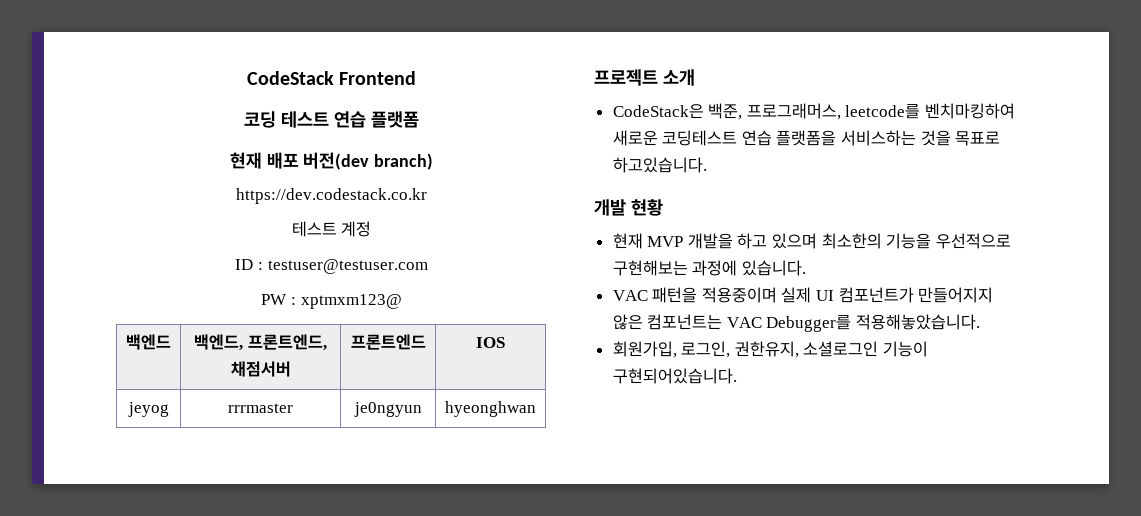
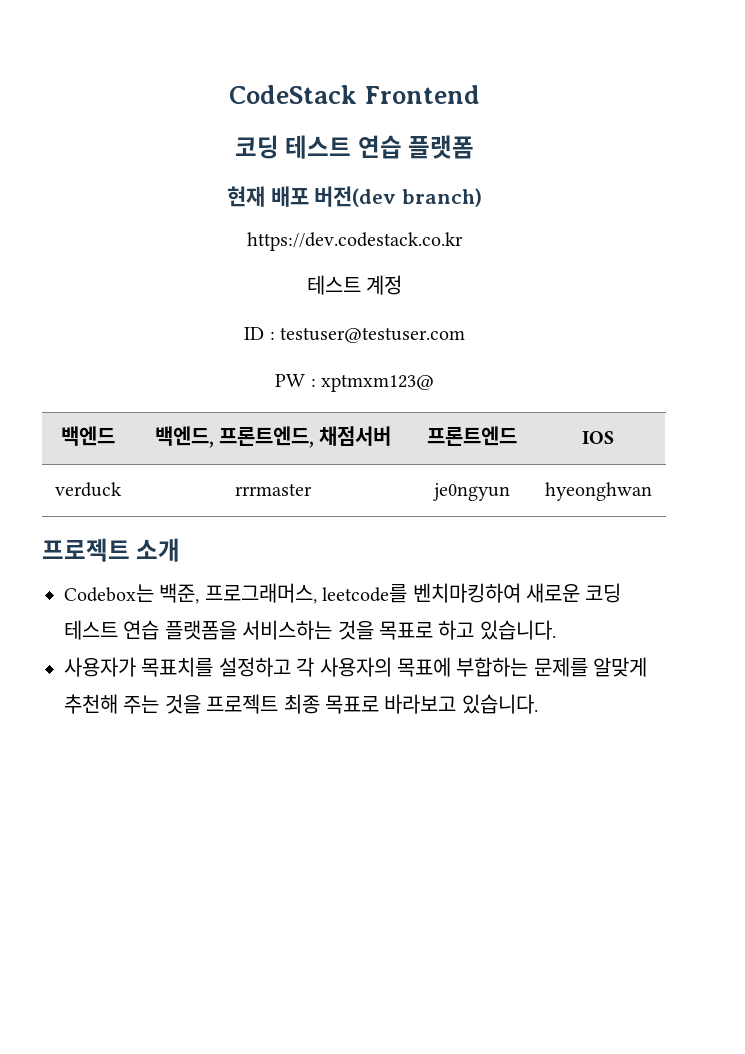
- jeyog | rrrmaster | je0ngyun | hyeonghwan
+ verduck | rrrmaster | je0ngyun | hyeonghwan
- CodeStack은 백준, 프로그래머스, leetcode를 벤치마킹하여 새로운 코딩테스트 연습 플랫폼을 서비스하는 것을 목표로 하고있습니다.
- 개발 현황
- 현재 MVP 개발을 하고 있으며 최소한의 기능을 우선적으로 구현해보는 과정에 있습니다.
- VAC 패턴을 적용중이며 실제 UI 컴포넌트가 만들어지지 않은 컴포넌트는 VAC Debugger를 적용해놓았습니다.
- 회원가입, 로그인, 권한유지, 소셜로그인 기능이 구현되어있습니다.
+ Codebox는 백준, 프로그래머스, leetcode를 벤치마킹하여 새로운 코딩 테스트 연습 플랫폼을 서비스하는 것을 목표로 하고 있습니다.
+ 사용자가 목표치를 설정하고 각 사용자의 목표에 부합하는 문제를 알맞게 추천해 주는 것을 프로젝트 최종 목표로 바라보고 있습니다.

